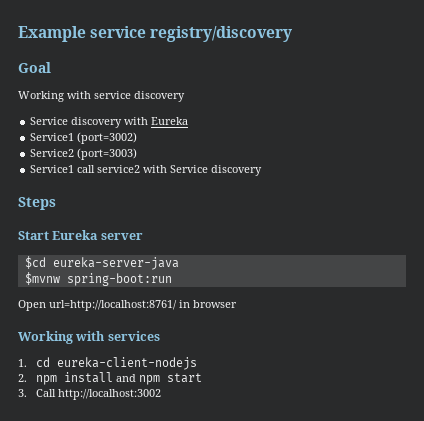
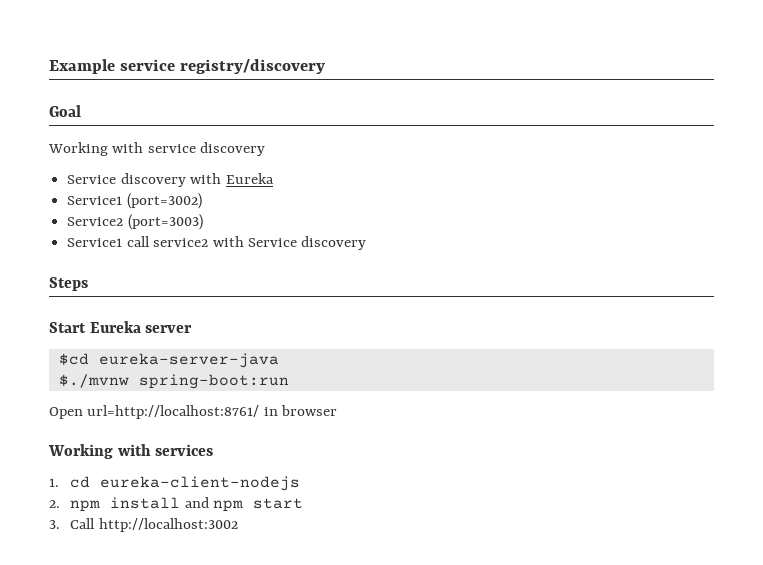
- $mvnw spring-boot:run
+ $./mvnw spring-boot:run

